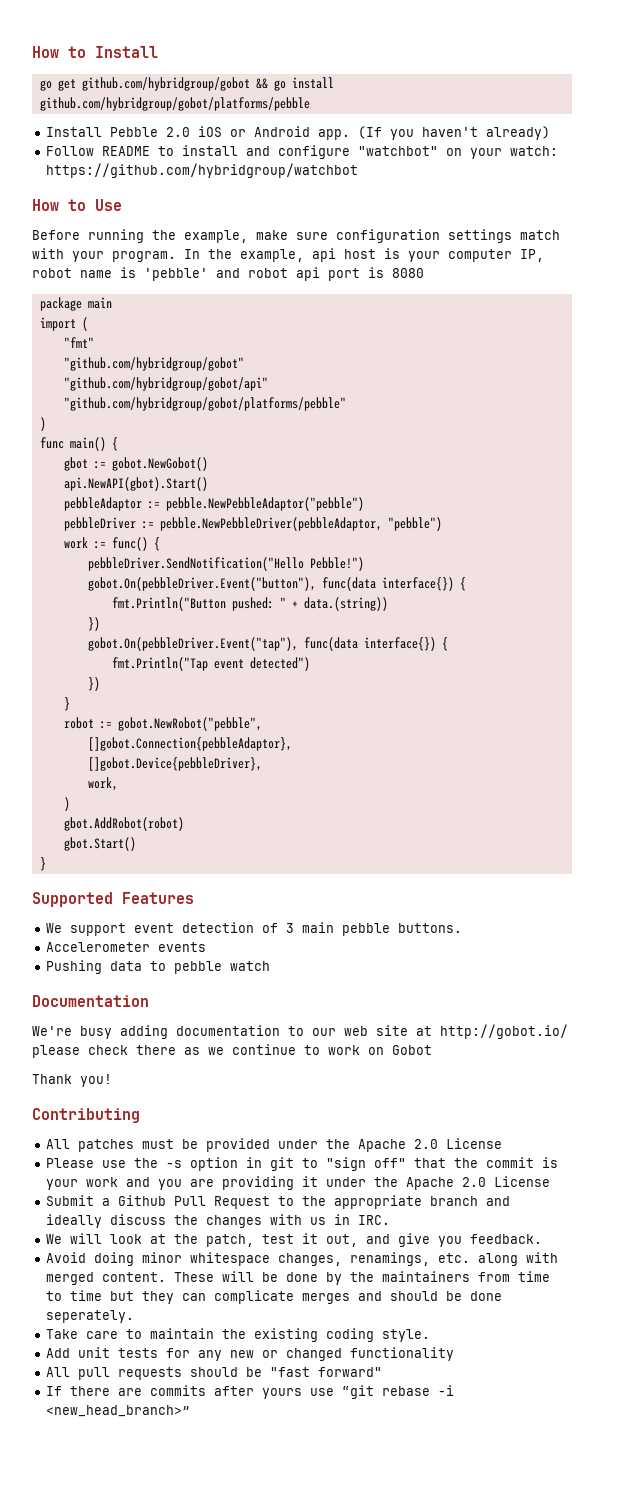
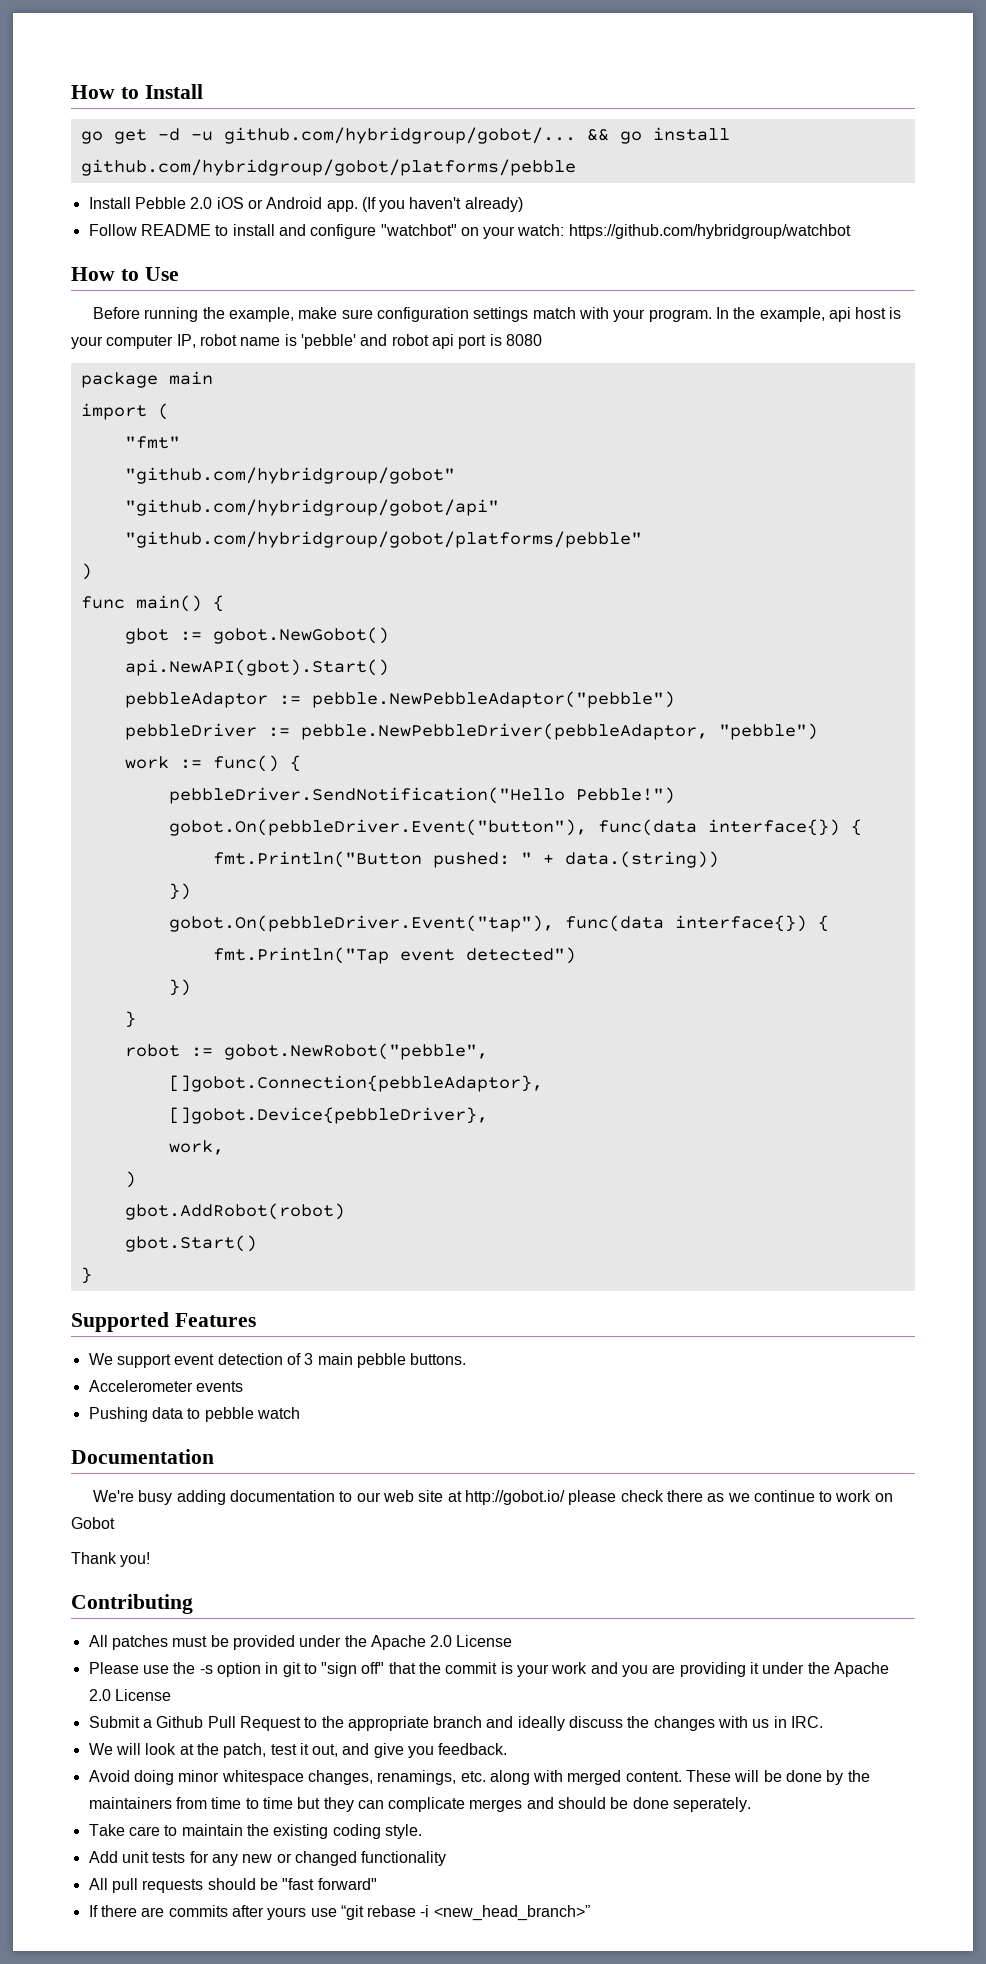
- go get github.com/hybridgroup/gobot && go install github.com/hybridgroup/gobot/platforms/pebble
+ go get -d -u github.com/hybridgroup/gobot/... && go install github.com/hybridgroup/gobot/platforms/pebble

